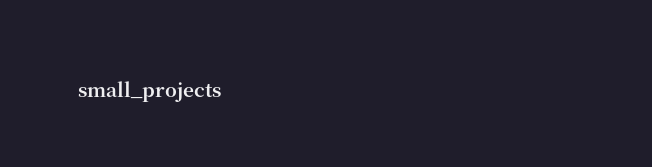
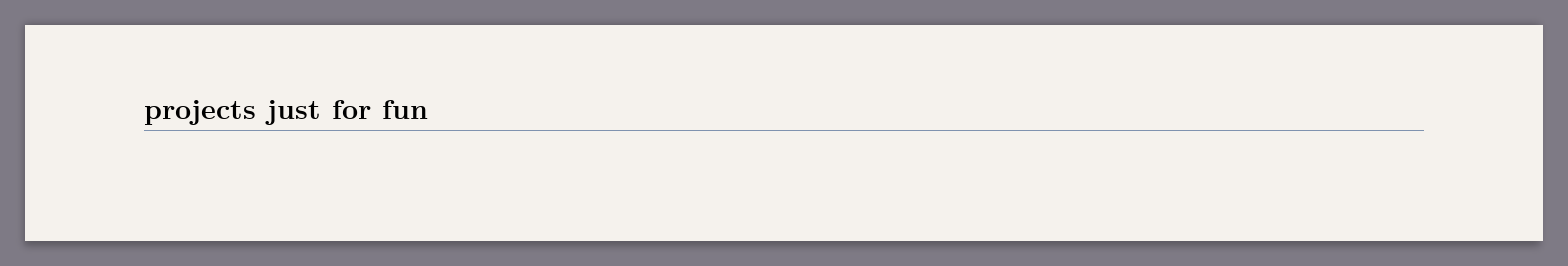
- small_projects
+ projects just for fun

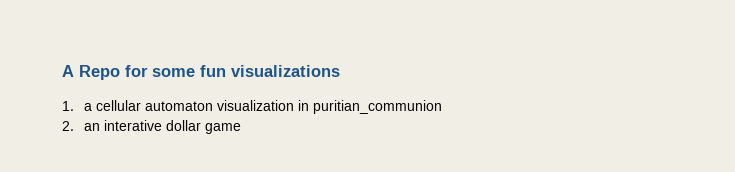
- projects just for fun
+ A Repo for some fun visualizations
+ 1. a cellular automaton visualization in puritian_communion
+ 2. an interative dollar game

